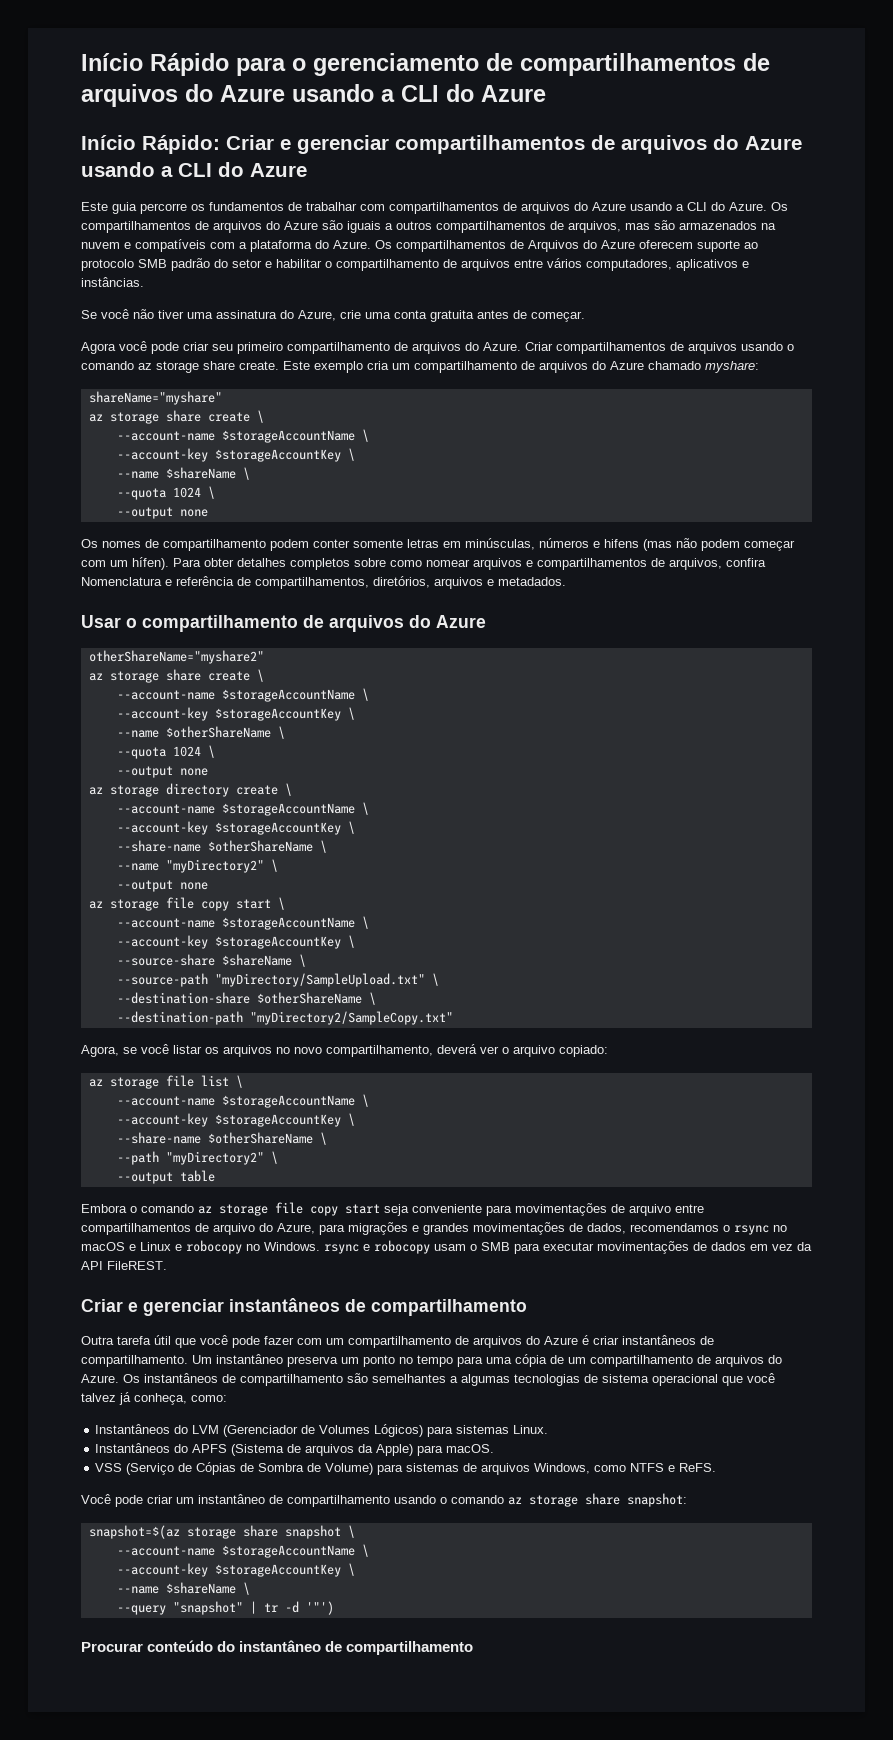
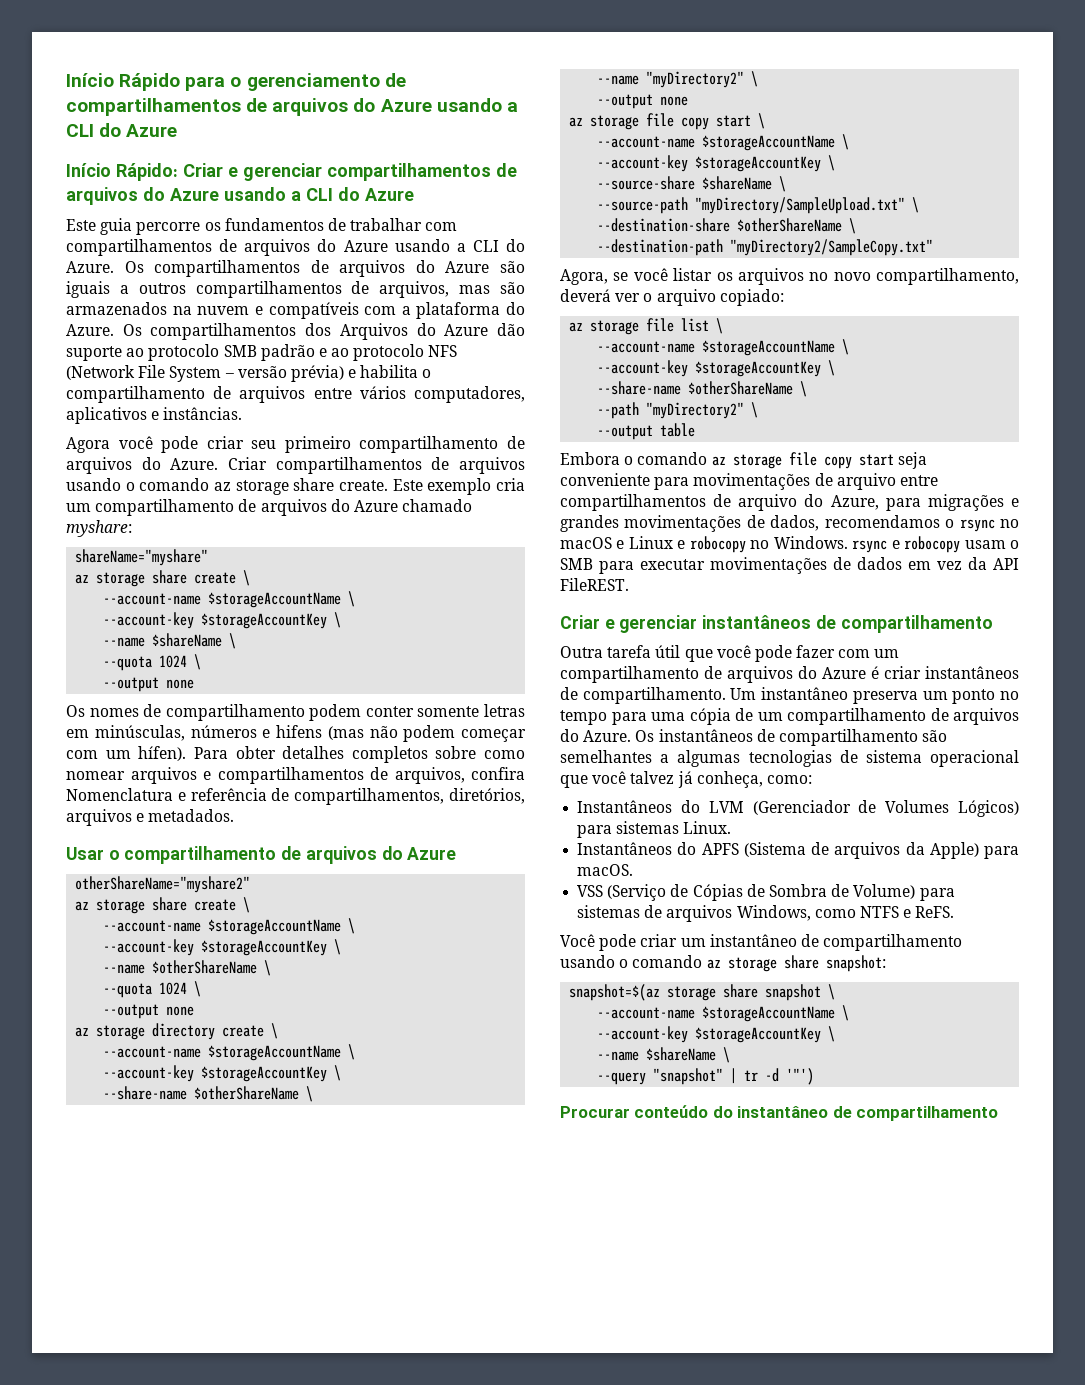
- Os compartilhamentos de Arquivos do Azure oferecem suporte ao protocolo SMB padrão do setor e habilitar o compartilhamento de arquivos entre vários computadores, aplicativos e instâncias.
+ Os compartilhamentos dos Arquivos do Azure dão suporte ao protocolo SMB padrão e ao protocolo NFS (Network File System – versão prévia) e habilita o compartilhamento de arquivos entre vários computadores, aplicativos e instâncias.
- Se você não tiver uma assinatura do Azure, crie uma conta gratuita antes de começar.

